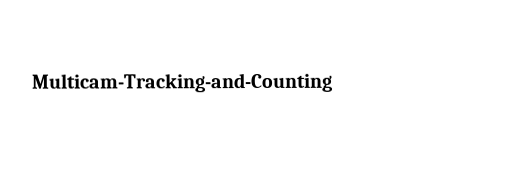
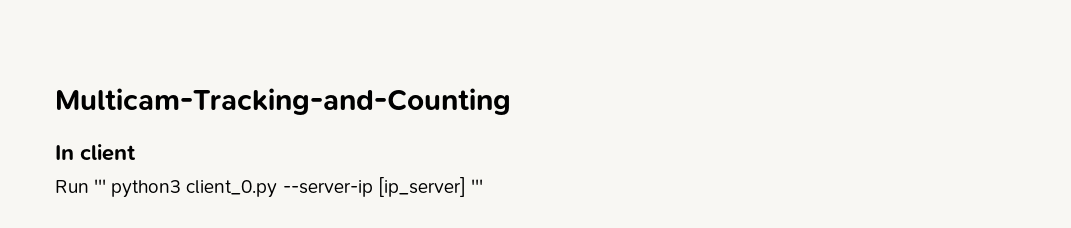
+ In client
+ Run ''' python3 client_0.py --server-ip [ip_server] '''

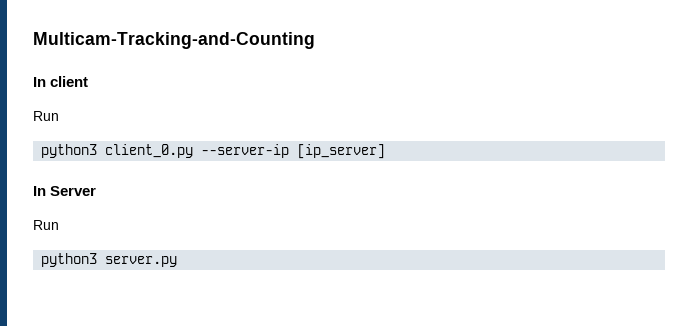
  In client
- Run ''' python3 client_0.py --server-ip [ip_server] '''
+ Run
+ python3 client_0.py --server-ip [ip_server]
+ In Server
+ Run
+ python3 server.py

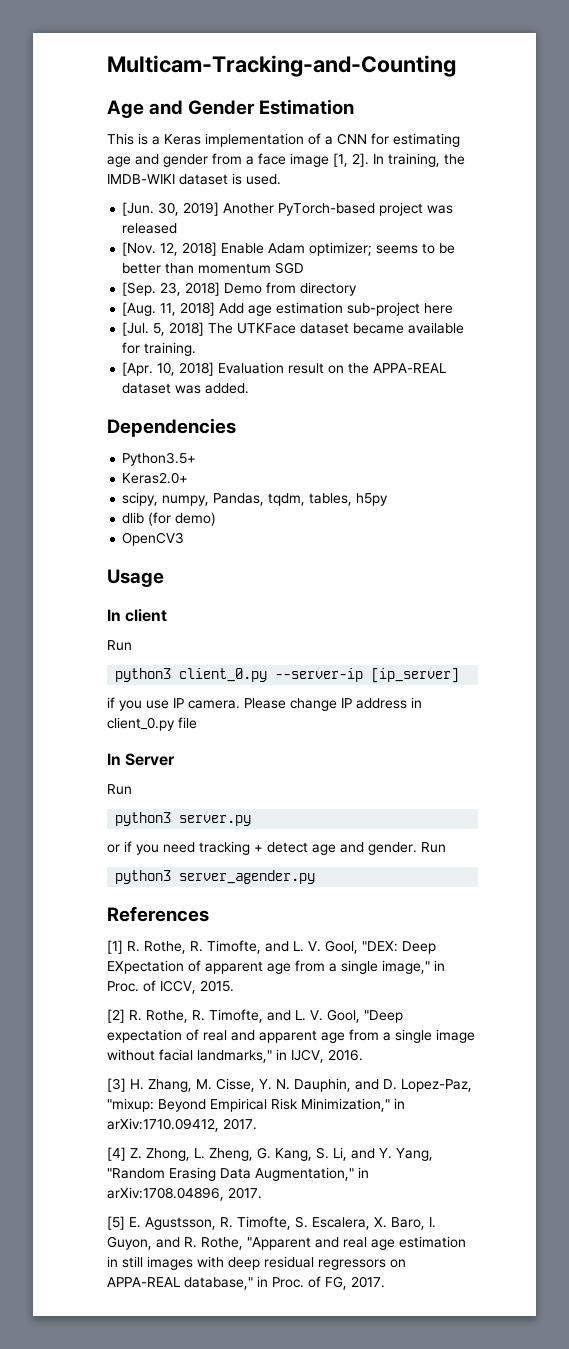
+ Age and Gender Estimation
+ This is a Keras implementation of a CNN for estimating age and gender from a face image [1, 2]. In training, the IMDB-WIKI dataset is used.
+ [Jun. 30, 2019] Another PyTorch-based project was released
+ [Nov. 12, 2018] Enable Adam optimizer; seems to be better than momentum SGD
+ [Sep. 23, 2018] Demo from directory
+ [Aug. 11, 2018] Add age estimation sub-project here
+ [Jul. 5, 2018] The UTKFace dataset became available for training.
+ [Apr. 10, 2018] Evaluation result on the APPA-REAL dataset was added.
+ Dependencies
+ Python3.5+
+ Keras2.0+
+ scipy, numpy, Pandas, tqdm, tables, h5py
+ dlib (for demo)
+ OpenCV3
+ Usage
+ if you use IP camera. Please change IP address in client_0.py file
+ or if you need tracking + detect age and gender. Run
+ python3 server_agender.py
+ References
+ [1] R. Rothe, R. Timofte, and L. V. Gool, "DEX: Deep EXpectation of apparent age from a single image," in Proc. of ICCV, 2015.
+ [2] R. Rothe, R. Timofte, and L. V. Gool, "Deep expectation of real and apparent age from a single image without facial landmarks," in IJCV, 2016.
+ [3] H. Zhang, M. Cisse, Y. N. Dauphin, and D. Lopez-Paz, "mixup: Beyond Empirical Risk Minimization," in arXiv:1710.09412, 2017.
+ [4] Z. Zhong, L. Zheng, G. Kang, S. Li, and Y. Yang, "Random Erasing Data Augmentation," in arXiv:1708.04896, 2017.
+ [5] E. Agustsson, R. Timofte, S. Escalera, X. Baro, I. Guyon, and R. Rothe, "Apparent and real age estimation in still images with deep residual regressors on APPA-REAL database," in Proc. of FG, 2017.

